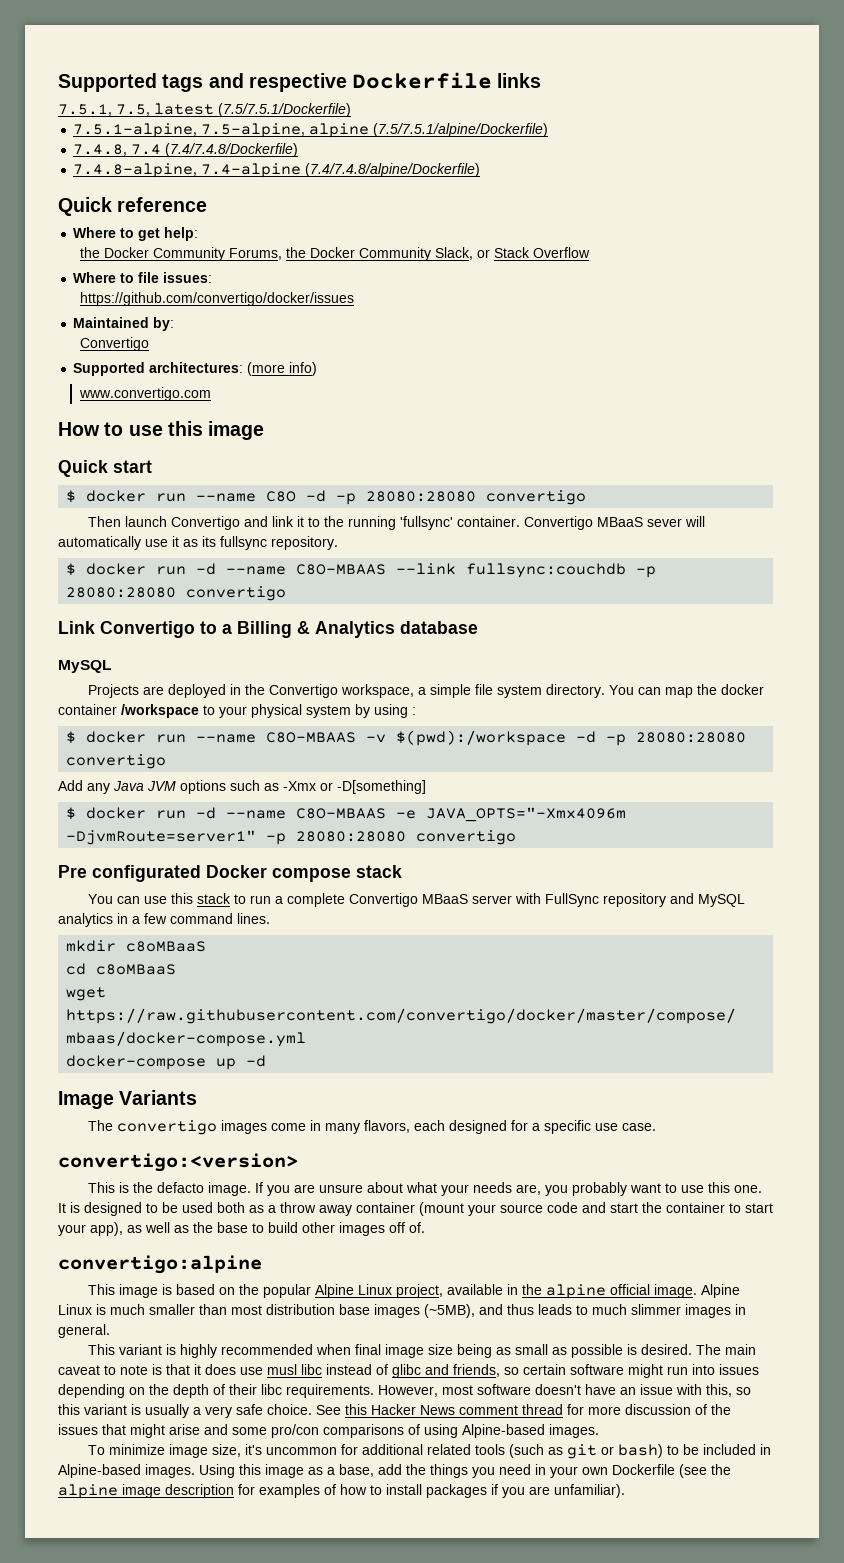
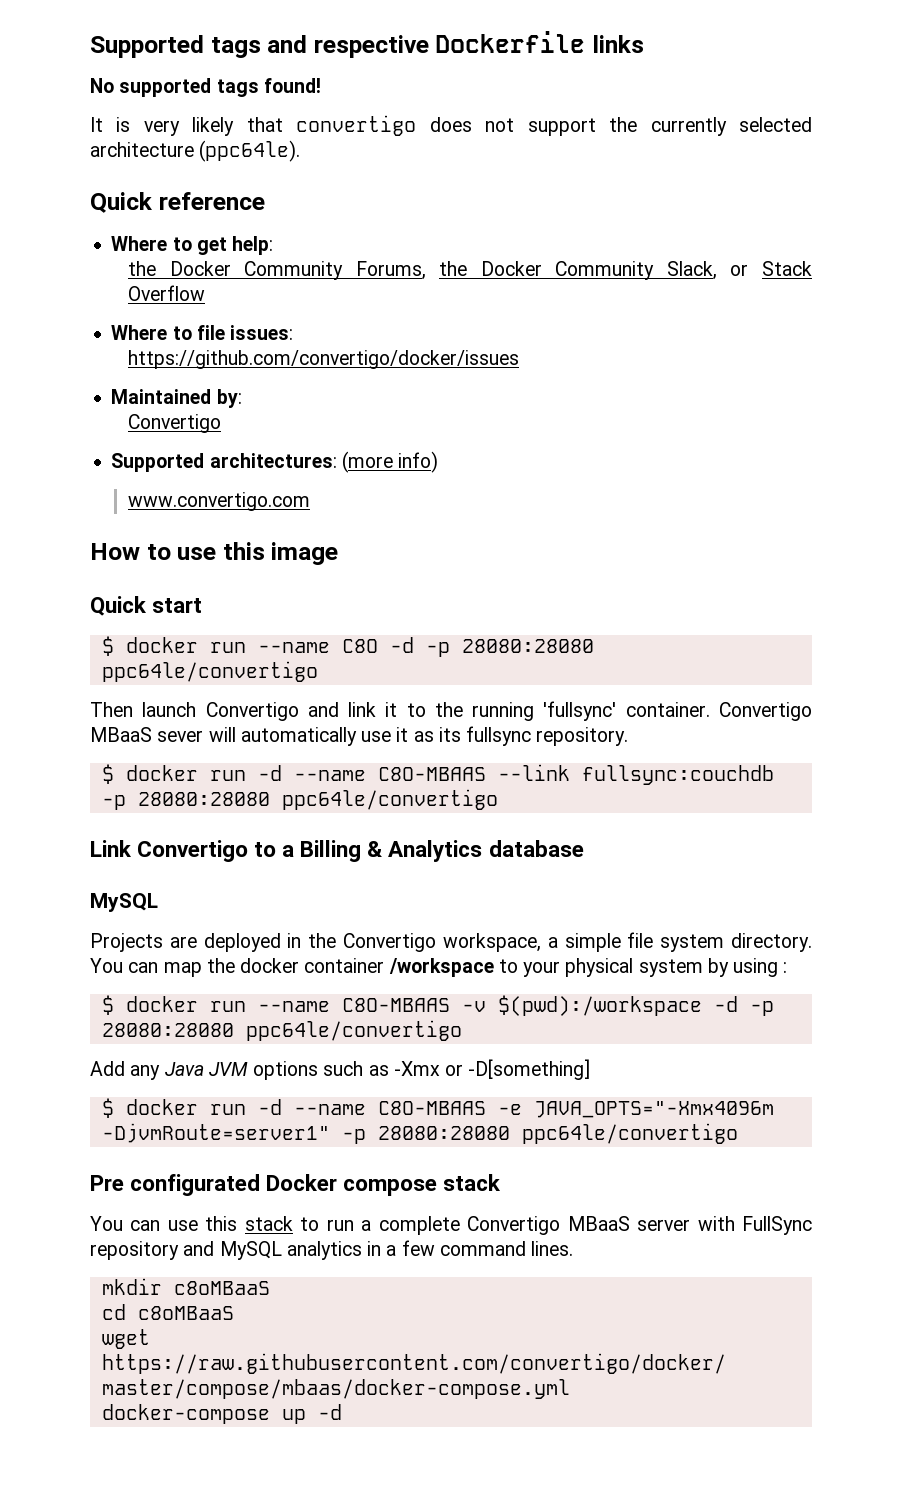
- 7.5.1, 7.5, latest (7.5/7.5.1/Dockerfile)
- 7.5.1-alpine, 7.5-alpine, alpine (7.5/7.5.1/alpine/Dockerfile)
- 7.4.8, 7.4 (7.4/7.4.8/Dockerfile)
- 7.4.8-alpine, 7.4-alpine (7.4/7.4.8/alpine/Dockerfile)
+ No supported tags found!
+ It is very likely that convertigo does not support the currently selected architecture (ppc64le).
- $ docker run --name C8O -d -p 28080:28080 convertigo
+ $ docker run --name C8O -d -p 28080:28080 ppc64le/convertigo
- $ docker run -d --name C8O-MBAAS --link fullsync:couchdb -p 28080:28080 convertigo
+ $ docker run -d --name C8O-MBAAS --link fullsync:couchdb -p 28080:28080 ppc64le/convertigo
- $ docker run --name C8O-MBAAS -v $(pwd):/workspace -d -p 28080:28080 convertigo
+ $ docker run --name C8O-MBAAS -v $(pwd):/workspace -d -p 28080:28080 ppc64le/convertigo
- $ docker run -d --name C8O-MBAAS -e JAVA_OPTS="-Xmx4096m -DjvmRoute=server1" -p 28080:28080 convertigo
+ $ docker run -d --name C8O-MBAAS -e JAVA_OPTS="-Xmx4096m -DjvmRoute=server1" -p 28080:28080 ppc64le/convertigo
- Image Variants
- The convertigo images come in many flavors, each designed for a specific use case.
- convertigo:<version>
- This is the defacto image. If you are unsure about what your needs are, you probably want to use this one. It is designed to be used both as a throw away container (mount your source code and start the container to start your app), as well as the base to build other images off of.
- convertigo:alpine
- This image is based on the popular Alpine Linux project, available in the alpine official image. Alpine Linux is much smaller than most distribution base images (~5MB), and thus leads to much slimmer images in general.
- This variant is highly recommended when final image size being as small as possible is desired. The main caveat to note is that it does use musl libc instead of glibc and friends, so certain software might run into issues depending on the depth of their libc requirements. However, most software doesn't have an issue with this, so this variant is usually a very safe choice. See this Hacker News comment thread for more discussion of the issues that might arise and some pro/con comparisons of using Alpine-based images.
- To minimize image size, it's uncommon for additional related tools (such as git or bash) to be included in Alpine-based images. Using this image as a base, add the things you need in your own Dockerfile (see the alpine image description for examples of how to install packages if you are unfamiliar).

